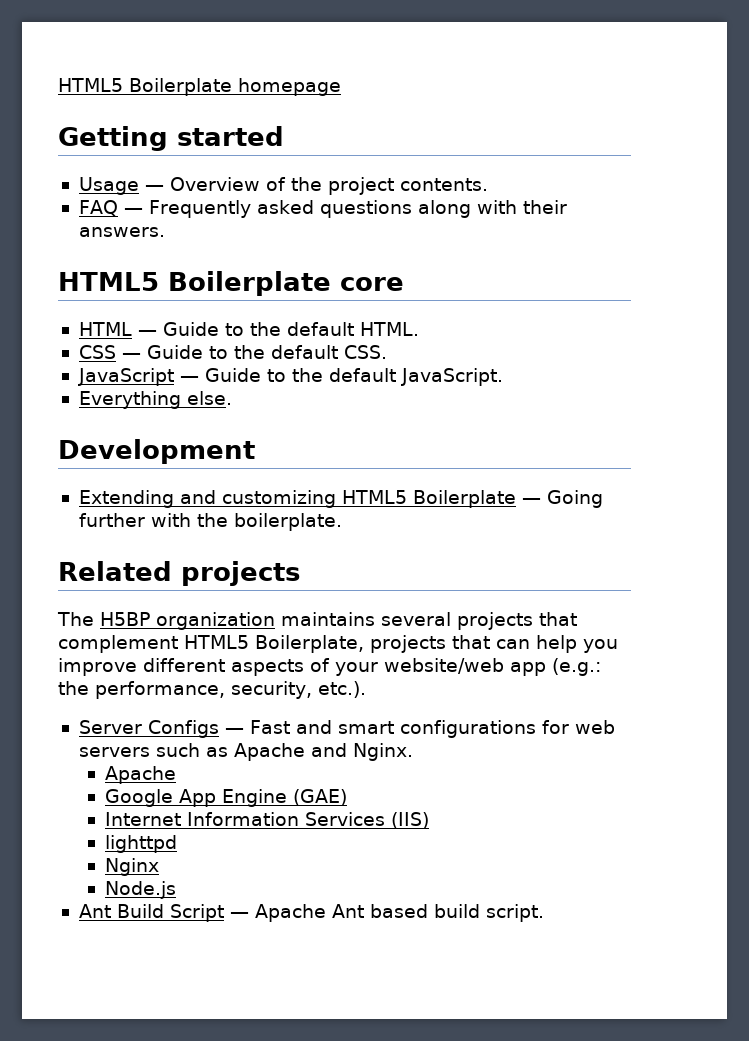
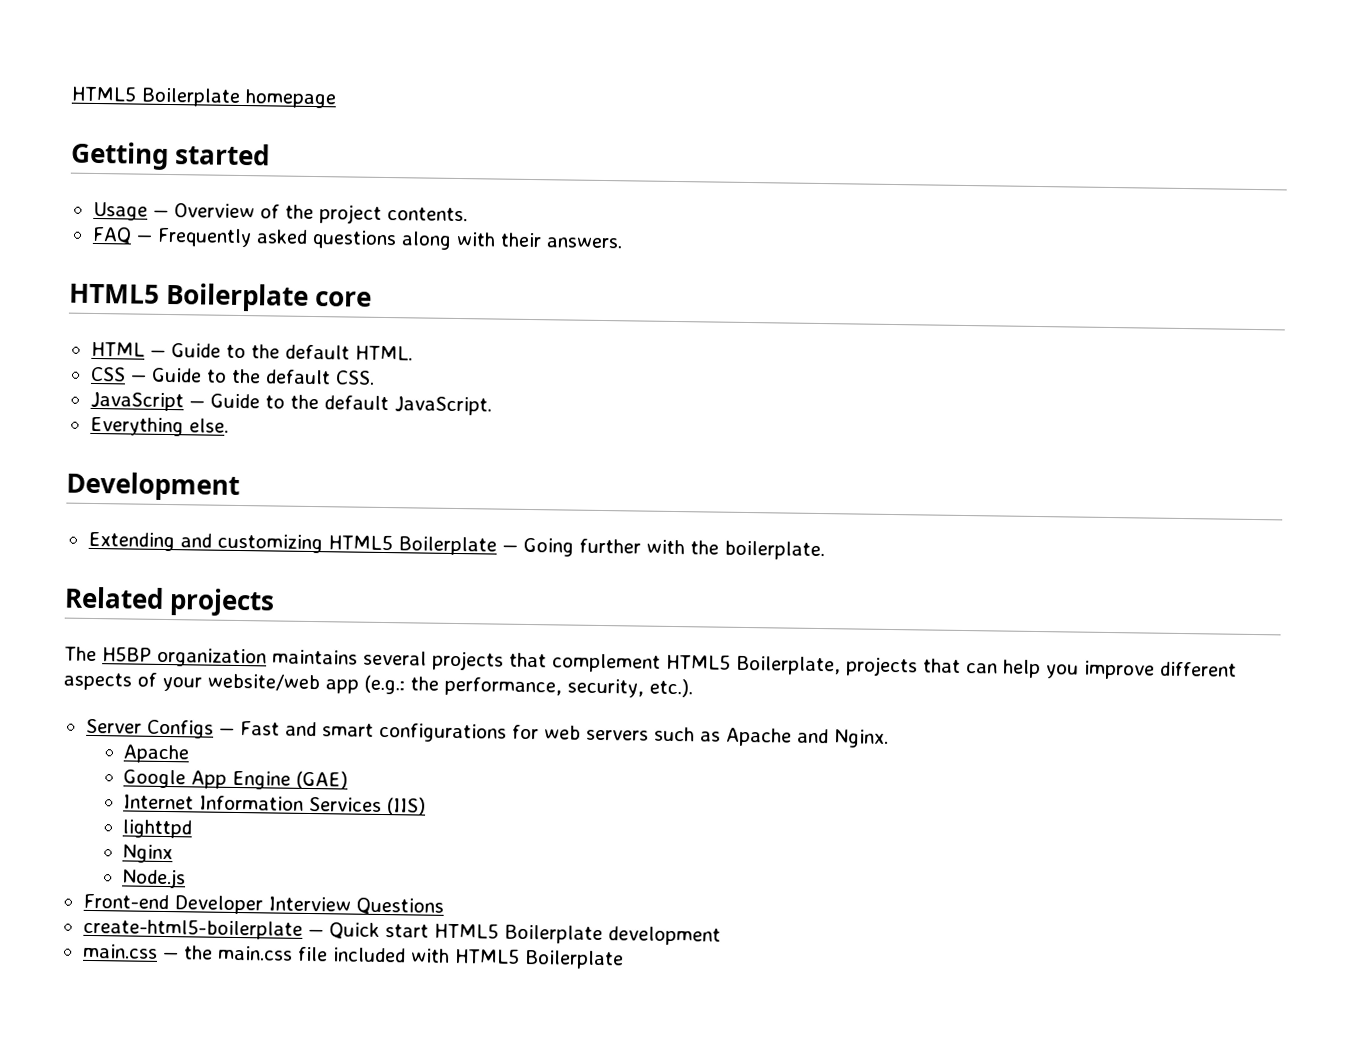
- Ant Build Script — Apache Ant based build script.
+ Front-end Developer Interview Questions
+ create-html5-boilerplate — Quick start HTML5 Boilerplate development
+ main.css — the main.css file included with HTML5 Boilerplate

